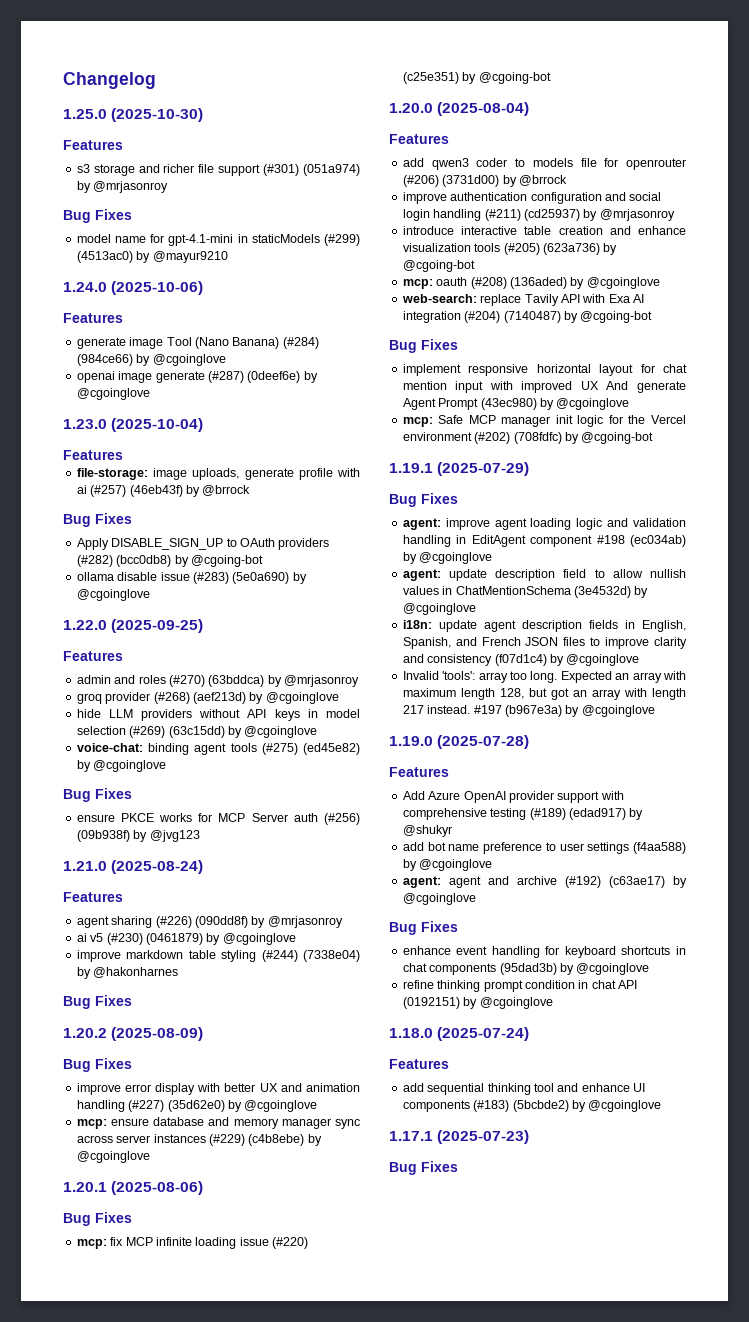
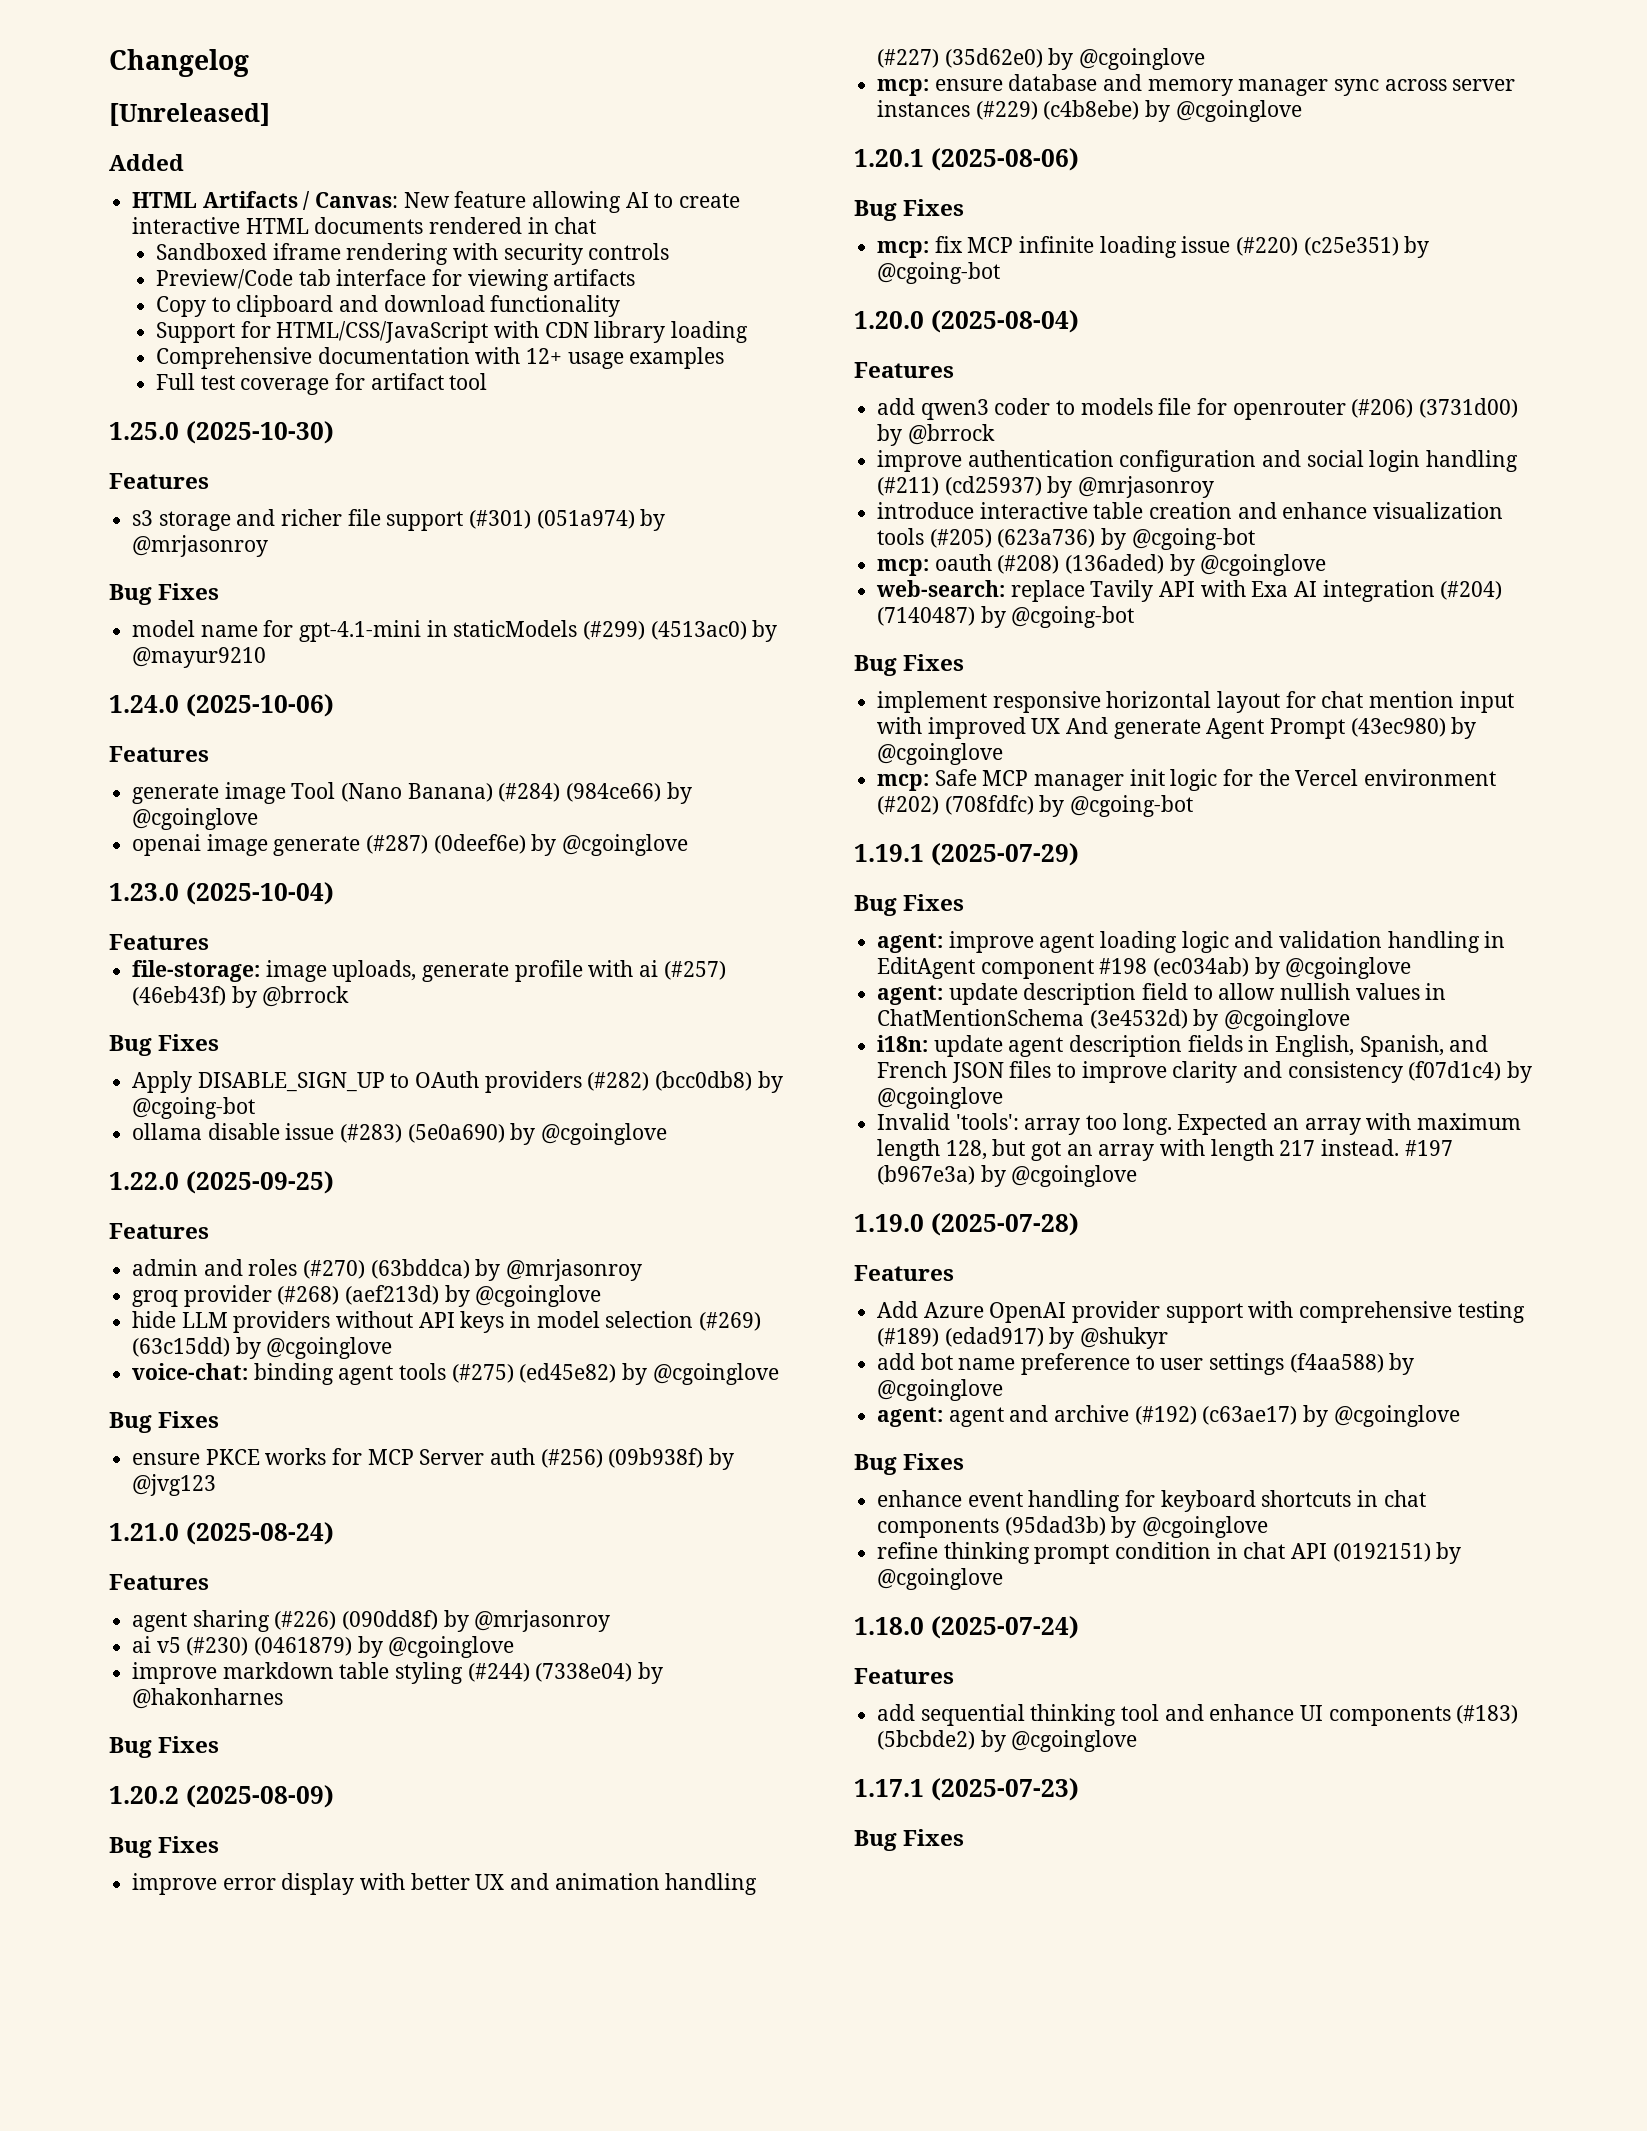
+ [Unreleased]
+ Added
+ HTML Artifacts / Canvas: New feature allowing AI to create interactive HTML documents rendered in chat
+ Sandboxed iframe rendering with security controls
+ Preview/Code tab interface for viewing artifacts
+ Copy to clipboard and download functionality
+ Support for HTML/CSS/JavaScript with CDN library loading
+ Comprehensive documentation with 12+ usage examples
+ Full test coverage for artifact tool

